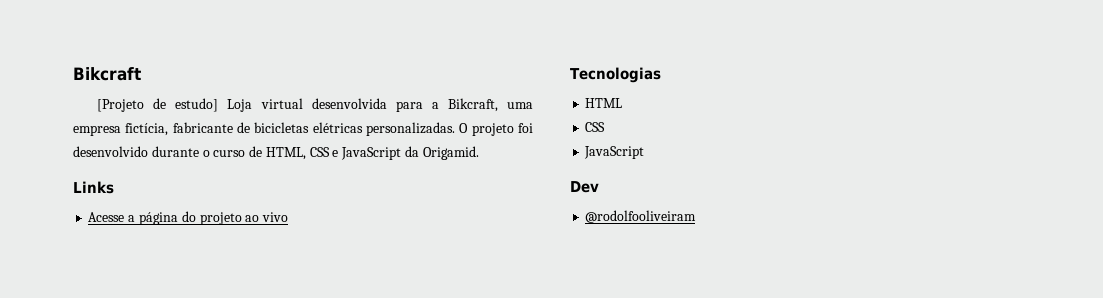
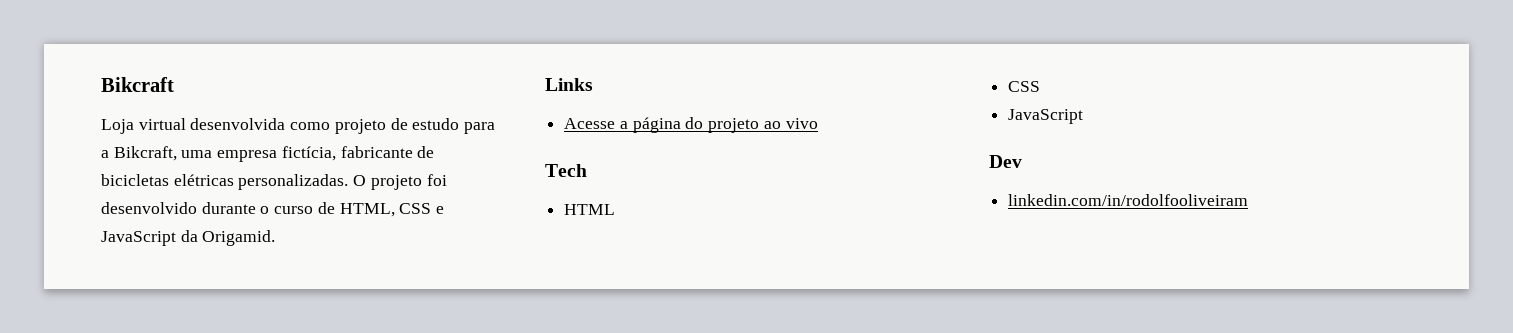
- [Projeto de estudo] Loja virtual desenvolvida para a Bikcraft, uma empresa fictícia, fabricante de bicicletas elétricas personalizadas.
+ Loja virtual desenvolvida como projeto de estudo para a Bikcraft, uma empresa fictícia, fabricante de bicicletas elétricas personalizadas.
- Tecnologias
+ Tech
- @rodolfooliveiram
+ linkedin.com/in/rodolfooliveiram

